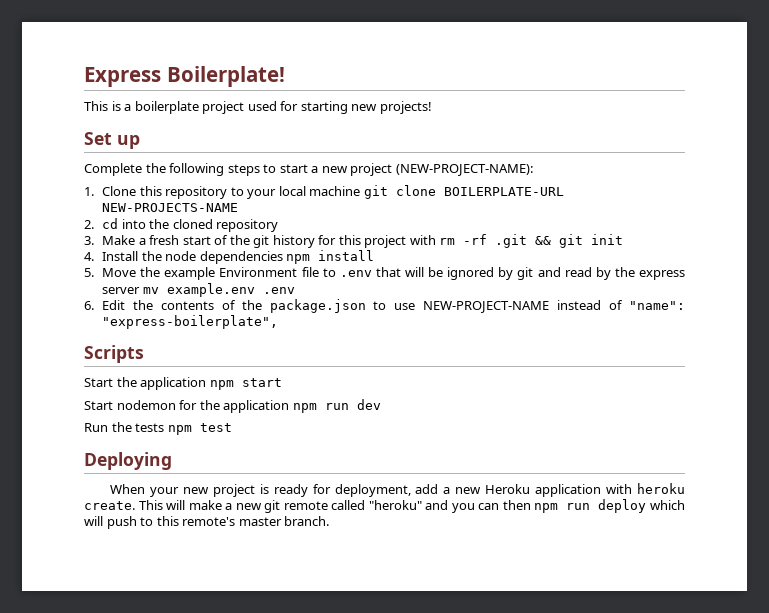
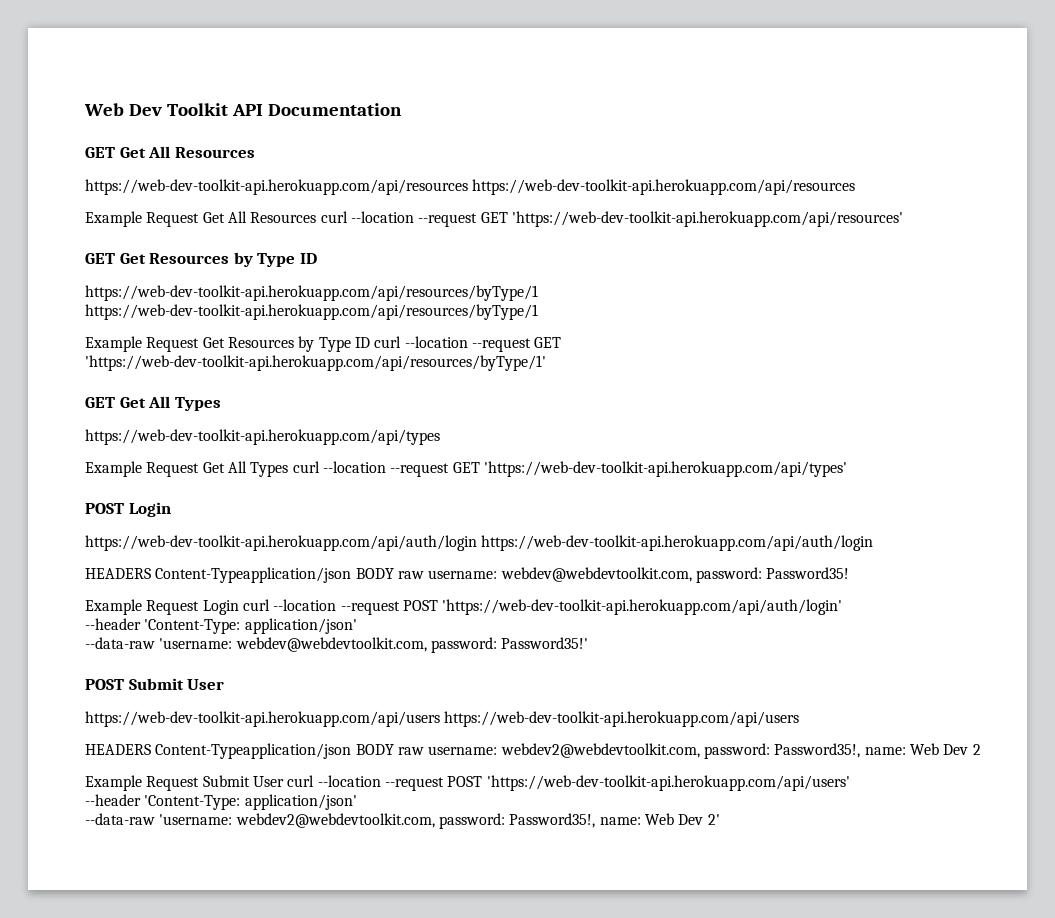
- Express Boilerplate!
- This is a boilerplate project used for starting new projects!
- Set up
- Complete the following steps to start a new project (NEW-PROJECT-NAME):
- 1. Clone this repository to your local machine git clone BOILERPLATE-URL NEW-PROJECTS-NAME
- 2. cd into the cloned repository
- 3. Make a fresh start of the git history for this project with rm -rf .git && git init
- 4. Install the node dependencies npm install
- 5. Move the example Environment file to .env that will be ignored by git and read by the express server mv example.env .env
- 6. Edit the contents of the package.json to use NEW-PROJECT-NAME instead of "name": "express-boilerplate",
- Scripts
- Start the application npm start
- Start nodemon for the application npm run dev
- Run the tests npm test
- Deploying
- When your new project is ready for deployment, add a new Heroku application with heroku create. This will make a new git remote called "heroku" and you can then npm run deploy which will push to this remote's master branch.
+ Web Dev Toolkit API Documentation
+ GET Get All Resources
+ https://web-dev-toolkit-api.herokuapp.com/api/resources https://web-dev-toolkit-api.herokuapp.com/api/resources
+ Example Request Get All Resources curl --location --request GET 'https://web-dev-toolkit-api.herokuapp.com/api/resources'
+ GET Get Resources by Type ID
+ https://web-dev-toolkit-api.herokuapp.com/api/resources/byType/1 https://web-dev-toolkit-api.herokuapp.com/api/resources/byType/1
+ Example Request Get Resources by Type ID curl --location --request GET 'https://web-dev-toolkit-api.herokuapp.com/api/resources/byType/1'
+ GET Get All Types
+ https://web-dev-toolkit-api.herokuapp.com/api/types
+ Example Request Get All Types curl --location --request GET 'https://web-dev-toolkit-api.herokuapp.com/api/types'
+ POST Login
+ https://web-dev-toolkit-api.herokuapp.com/api/auth/login https://web-dev-toolkit-api.herokuapp.com/api/auth/login
+ HEADERS Content-Typeapplication/json BODY raw username: webdev@webdevtoolkit.com, password: Password35!
+ Example Request Login curl --location --request POST 'https://web-dev-toolkit-api.herokuapp.com/api/auth/login'
+ --header 'Content-Type: application/json'
+ --data-raw 'username: webdev@webdevtoolkit.com, password: Password35!'
+ POST Submit User
+ https://web-dev-toolkit-api.herokuapp.com/api/users https://web-dev-toolkit-api.herokuapp.com/api/users
+ HEADERS Content-Typeapplication/json BODY raw username: webdev2@webdevtoolkit.com, password: Password35!, name: Web Dev 2
+ Example Request Submit User curl --location --request POST 'https://web-dev-toolkit-api.herokuapp.com/api/users'
+ --header 'Content-Type: application/json'
+ --data-raw 'username: webdev2@webdevtoolkit.com, password: Password35!, name: Web Dev 2'

